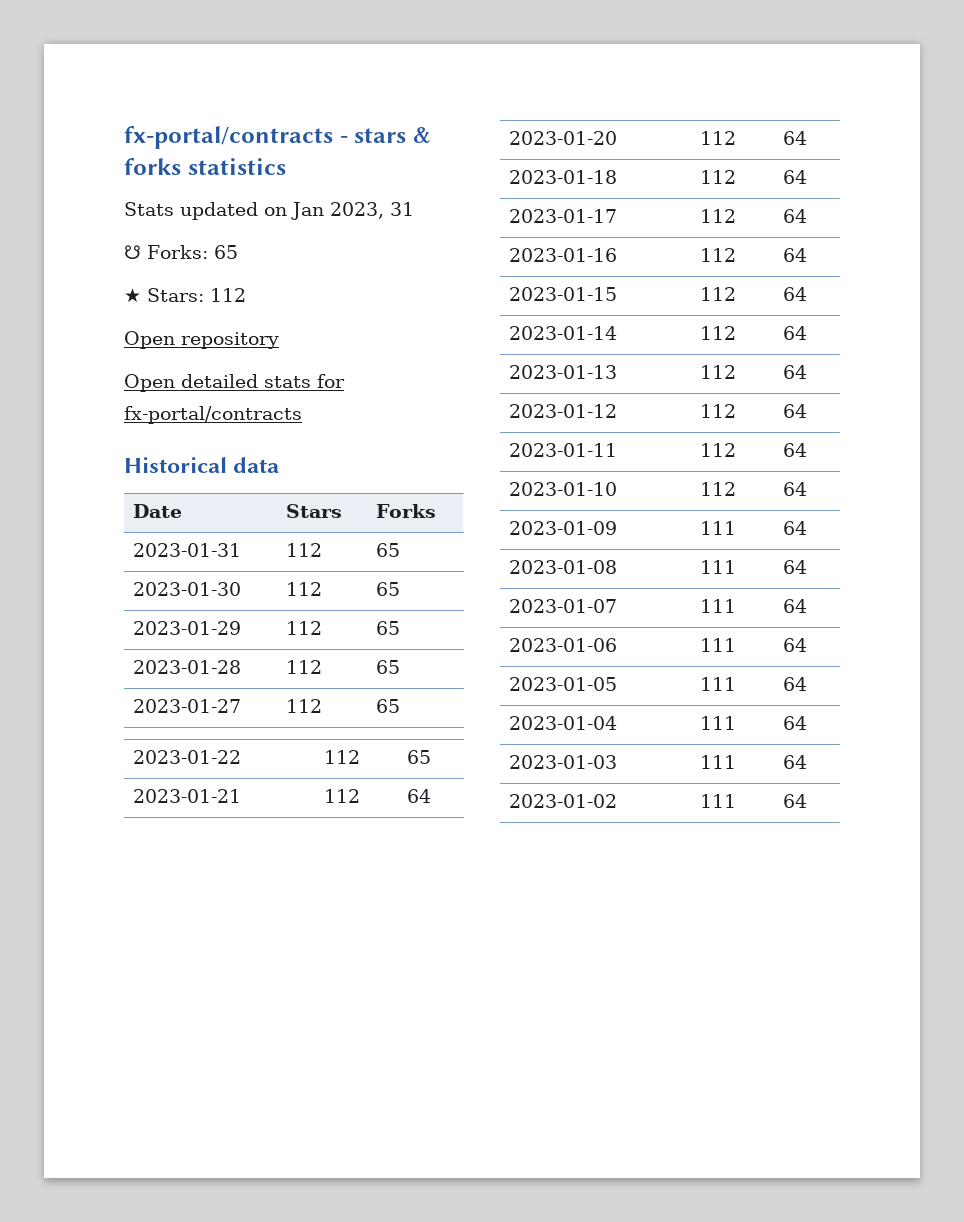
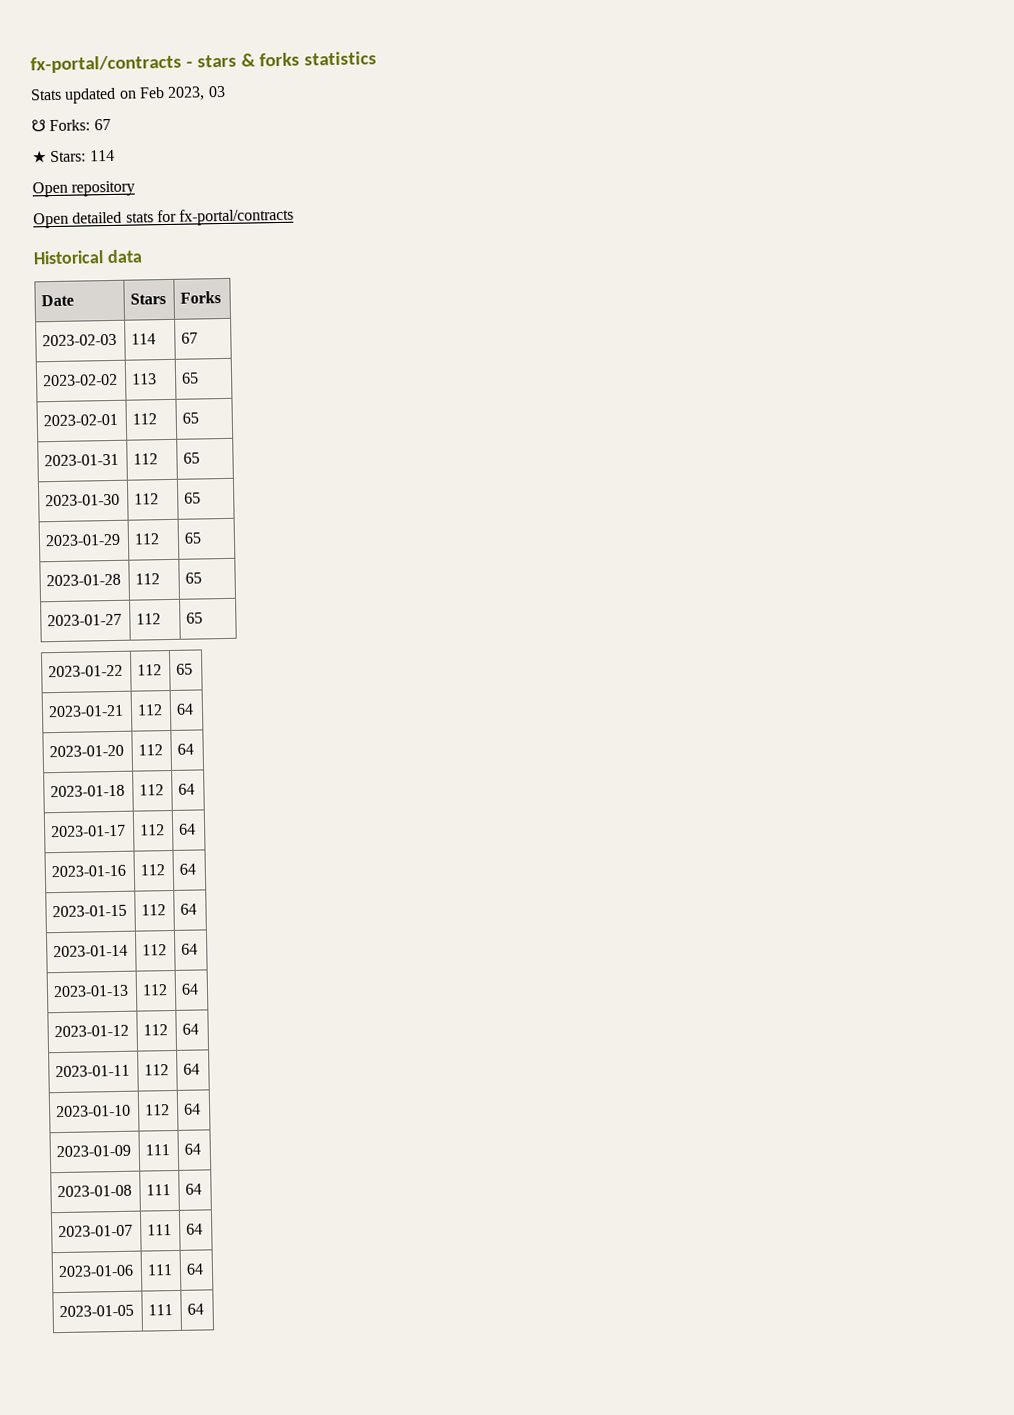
- Stats updated on Jan 2023, 31
+ Stats updated on Feb 2023, 03
- ☋ Forks: 65
+ ☋ Forks: 67
- ★ Stars: 112
+ ★ Stars: 114
+ 2023-02-03 | 114 | 67
+ 2023-02-02 | 113 | 65
+ 2023-02-01 | 112 | 65
- 2023-01-04 | 111 | 64
- 2023-01-03 | 111 | 64
- 2023-01-02 | 111 | 64

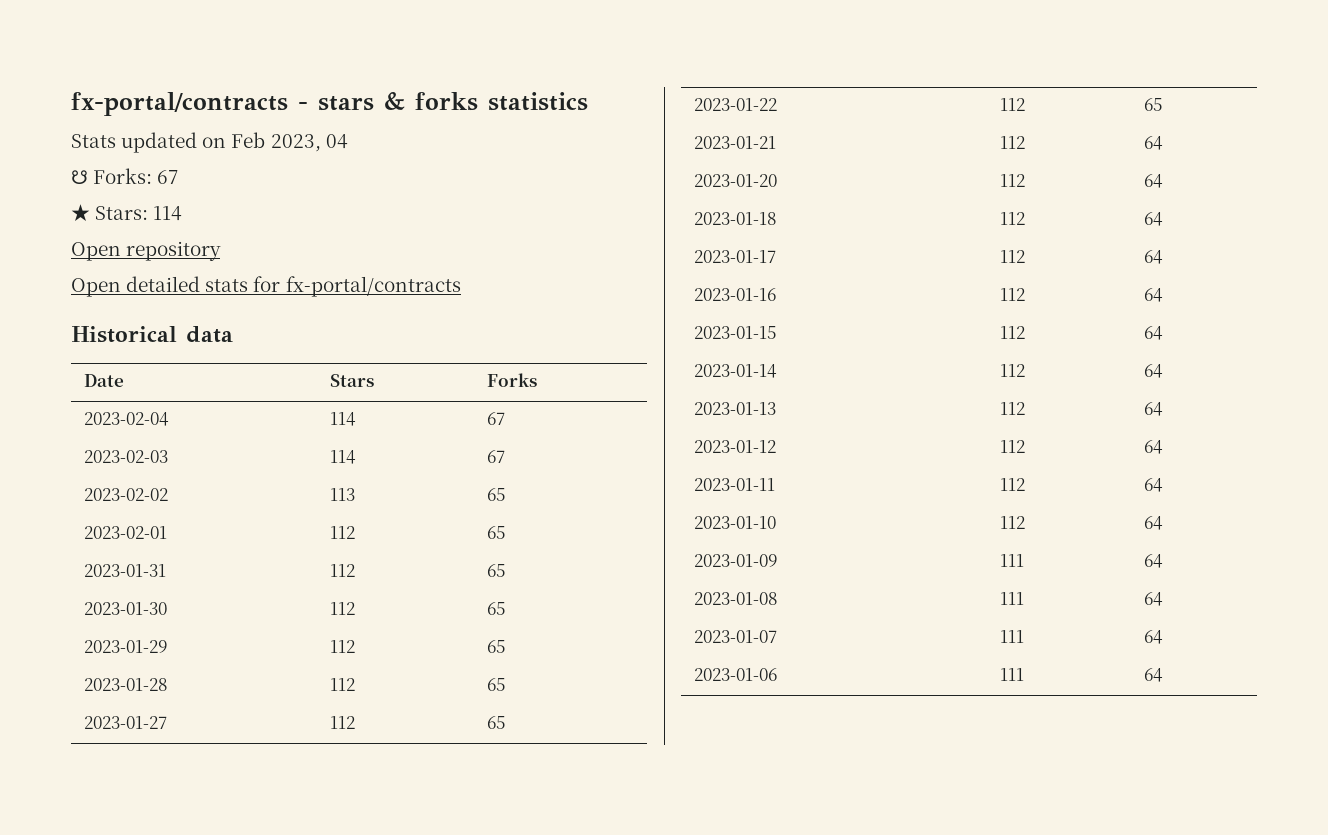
- Stats updated on Feb 2023, 03
+ Stats updated on Feb 2023, 04
+ 2023-02-04 | 114 | 67
- 2023-01-05 | 111 | 64

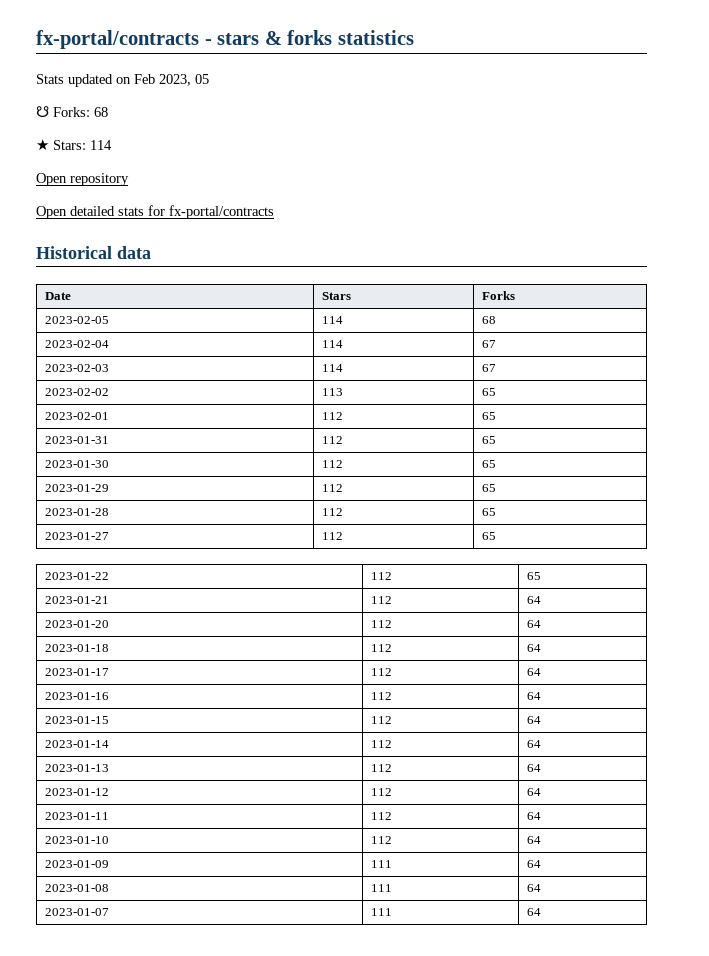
- Stats updated on Feb 2023, 04
+ Stats updated on Feb 2023, 05
- ☋ Forks: 67
+ ☋ Forks: 68
+ 2023-02-05 | 114 | 68
- 2023-01-06 | 111 | 64

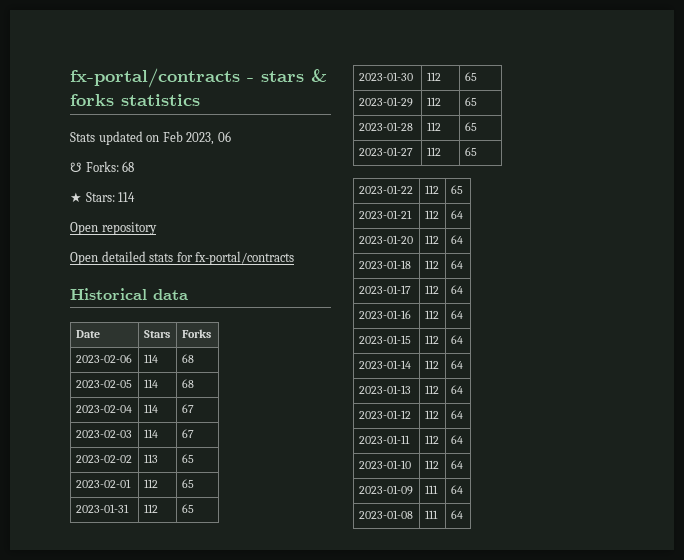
- Stats updated on Feb 2023, 05
+ Stats updated on Feb 2023, 06
+ 2023-02-06 | 114 | 68
- 2023-01-07 | 111 | 64

